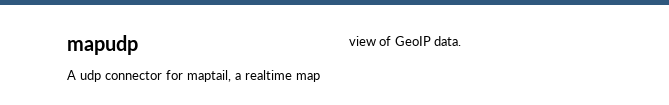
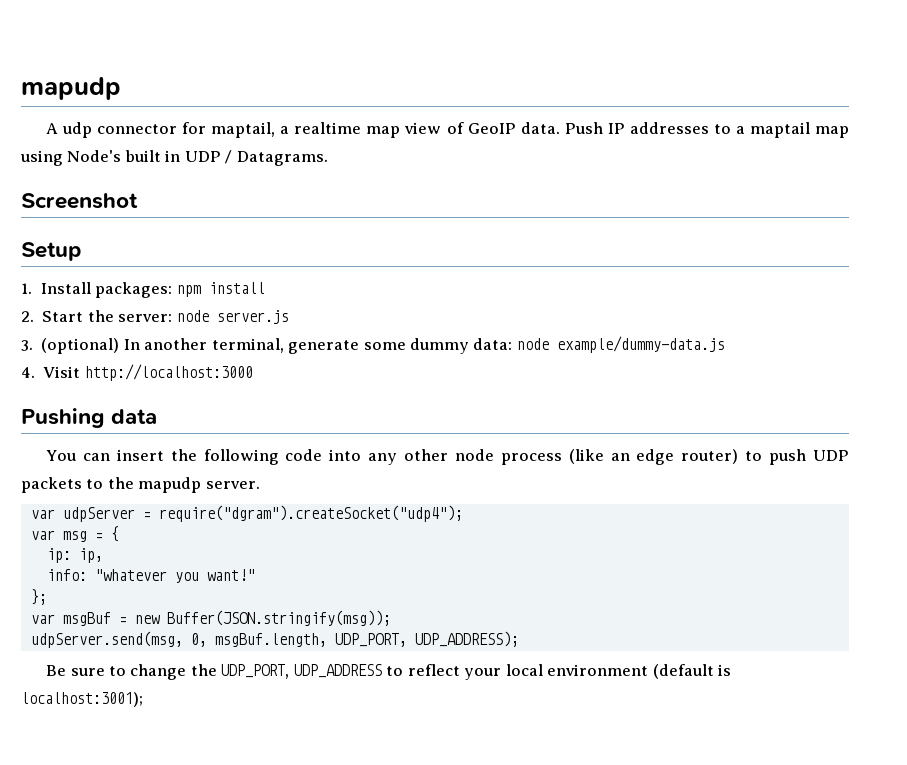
+ Push IP addresses to a maptail map using Node's built in UDP / Datagrams.
+ Screenshot
+ Setup
+ 1. Install packages: npm install
+ 2. Start the server: node server.js
+ 3. (optional) In another terminal, generate some dummy data: node example/dummy-data.js
+ 4. Visit http://localhost:3000
+ Pushing data
+ You can insert the following code into any other node process (like an edge router) to push UDP packets to the mapudp server.
+ var udpServer = require("dgram").createSocket("udp4");
+ var msg = {
+ ip: ip,
+ info: "whatever you want!"
+ };
+ var msgBuf = new Buffer(JSON.stringify(msg));
+ udpServer.send(msg, 0, msgBuf.length, UDP_PORT, UDP_ADDRESS);
+ Be sure to change the UDP_PORT, UDP_ADDRESS to reflect your local environment (default is localhost:3001);

